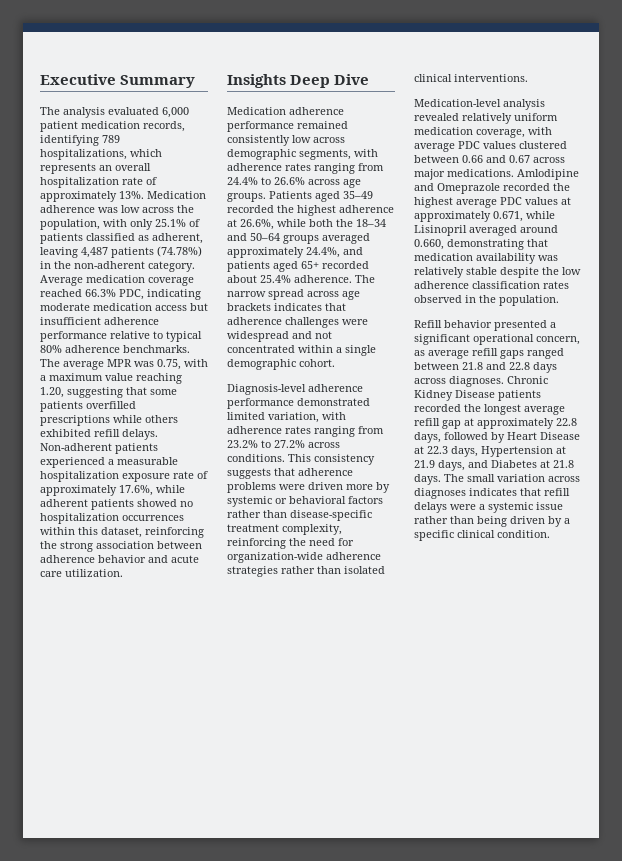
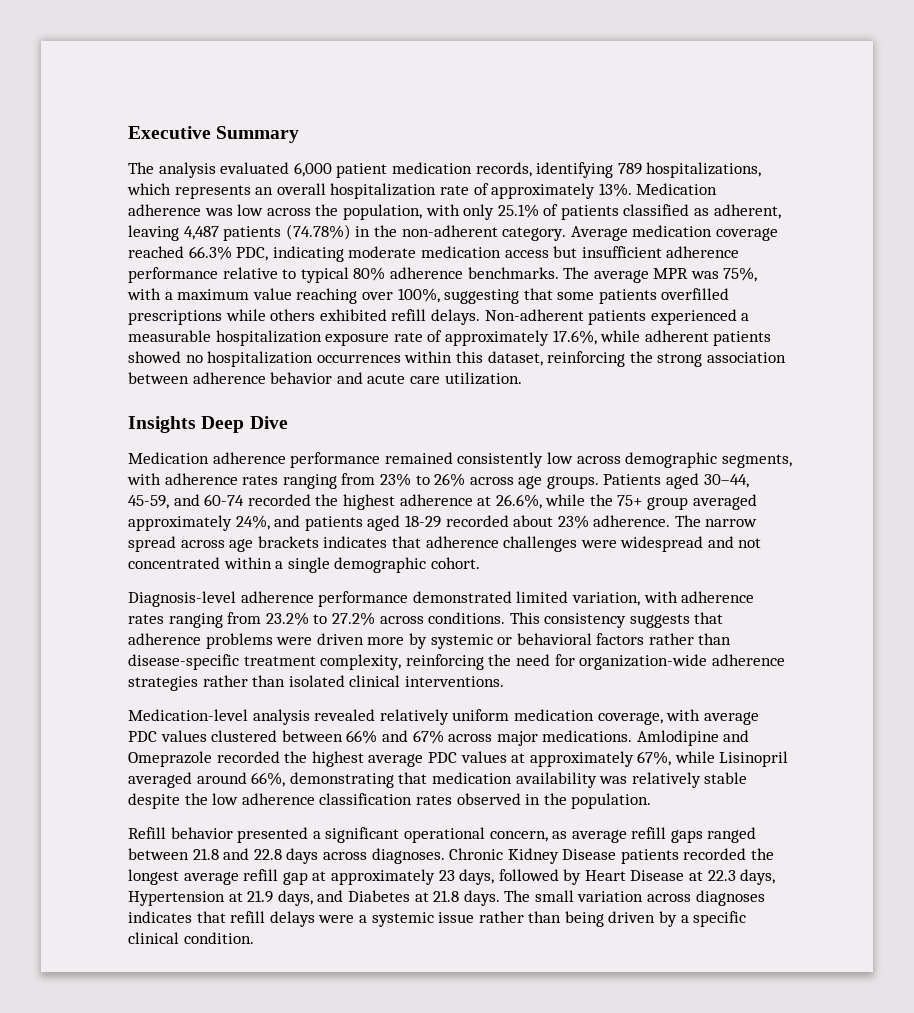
- The average MPR was 0.75, with a maximum value reaching 1.20, suggesting that some patients overfilled prescriptions while others exhibited refill delays.
+ The average MPR was 75%, with a maximum value reaching over 100%, suggesting that some patients overfilled prescriptions while others exhibited refill delays.
- Medication adherence performance remained consistently low across demographic segments, with adherence rates ranging from 24.4% to 26.6% across age groups.
+ Medication adherence performance remained consistently low across demographic segments, with adherence rates ranging from 23% to 26% across age groups.
- Patients aged 35–49 recorded the highest adherence at 26.6%, while both the 18–34 and 50–64 groups averaged approximately 24.4%, and patients aged 65+ recorded about 25.4% adherence.
+ Patients aged 30–44, 45-59, and 60-74 recorded the highest adherence at 26.6%, while the 75+ group averaged approximately 24%, and patients aged 18-29 recorded about 23% adherence.
- Medication-level analysis revealed relatively uniform medication coverage, with average PDC values clustered between 0.66 and 0.67 across major medications.
+ Medication-level analysis revealed relatively uniform medication coverage, with average PDC values clustered between 66% and 67% across major medications.
- Amlodipine and Omeprazole recorded the highest average PDC values at approximately 0.671, while Lisinopril averaged around 0.660, demonstrating that medication availability was relatively stable despite the low adherence classification rates observed in the population.
+ Amlodipine and Omeprazole recorded the highest average PDC values at approximately 67%, while Lisinopril averaged around 66%, demonstrating that medication availability was relatively stable despite the low adherence classification rates observed in the population.
- Chronic Kidney Disease patients recorded the longest average refill gap at approximately 22.8 days, followed by Heart Disease at 22.3 days, Hypertension at 21.9 days, and Diabetes at 21.8 days.
+ Chronic Kidney Disease patients recorded the longest average refill gap at approximately 23 days, followed by Heart Disease at 22.3 days, Hypertension at 21.9 days, and Diabetes at 21.8 days.

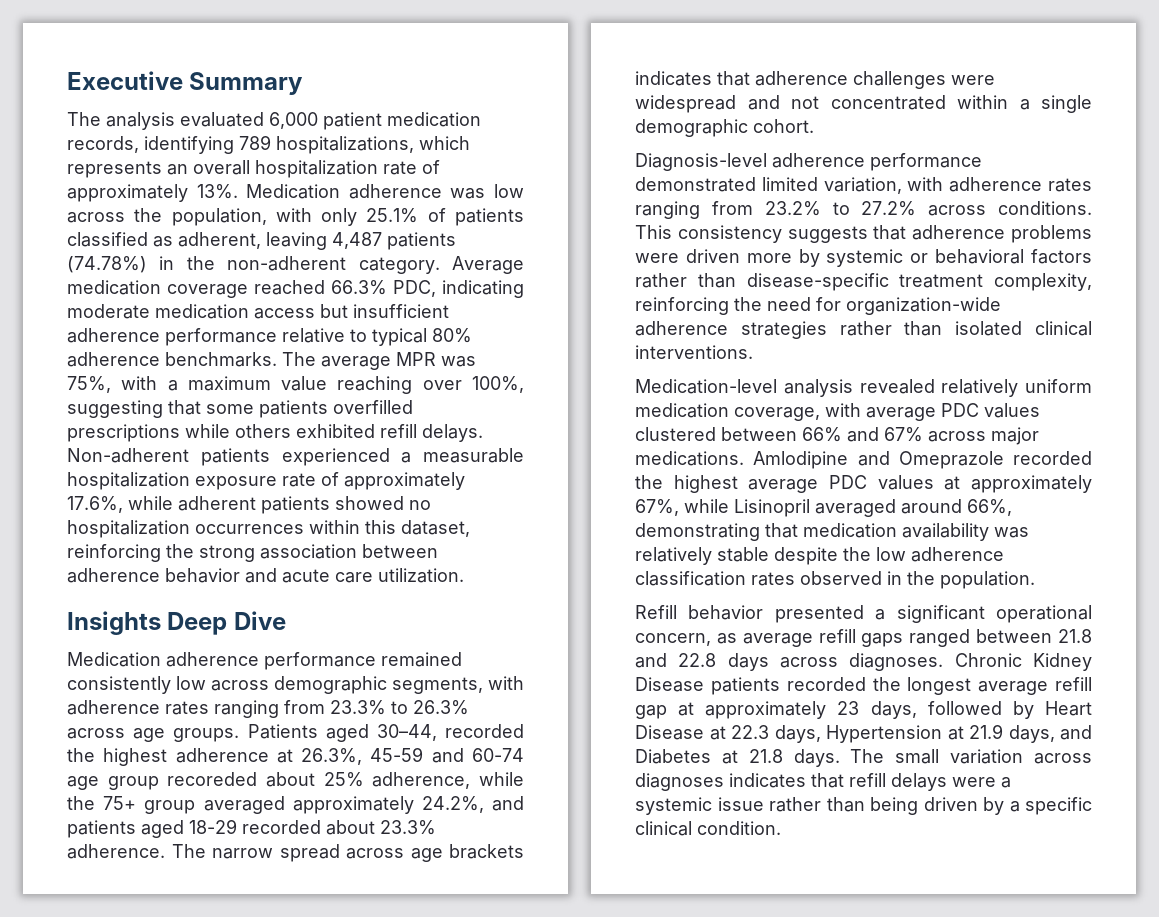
- Medication adherence performance remained consistently low across demographic segments, with adherence rates ranging from 23% to 26% across age groups.
+ Medication adherence performance remained consistently low across demographic segments, with adherence rates ranging from 23.3% to 26.3% across age groups.
- Patients aged 30–44, 45-59, and 60-74 recorded the highest adherence at 26.6%, while the 75+ group averaged approximately 24%, and patients aged 18-29 recorded about 23% adherence.
+ Patients aged 30–44, recorded the highest adherence at 26.3%, 45-59 and 60-74 age group recoreded about 25% adherence, while the 75+ group averaged approximately 24.2%, and patients aged 18-29 recorded about 23.3% adherence.

